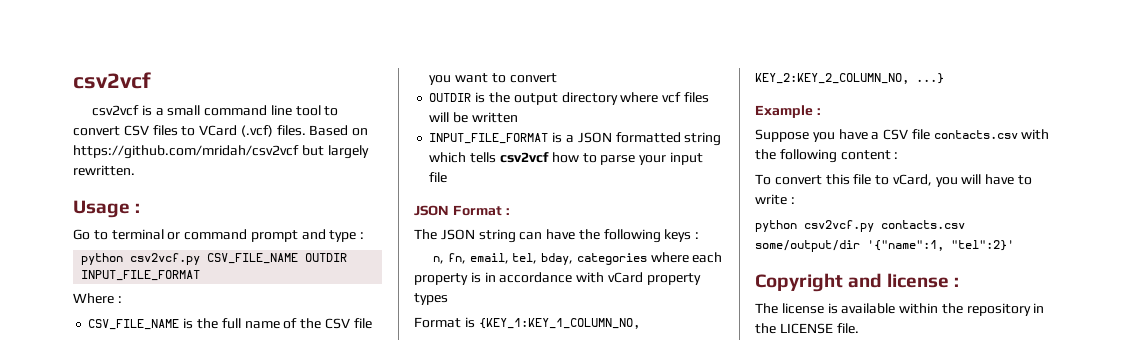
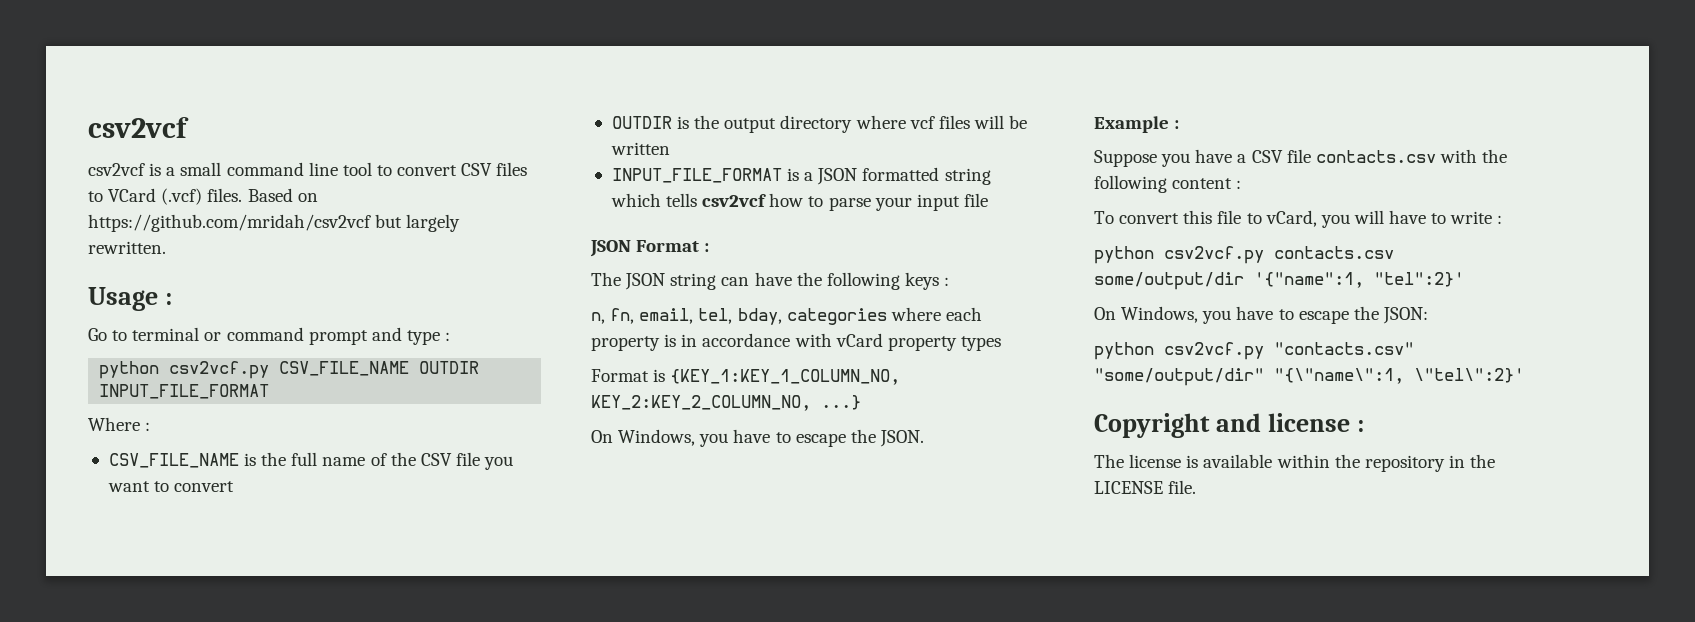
+ On Windows, you have to escape the JSON.
+ On Windows, you have to escape the JSON:
+ python csv2vcf.py "contacts.csv" "some/output/dir" "{\"name\":1, \"tel\":2}'

